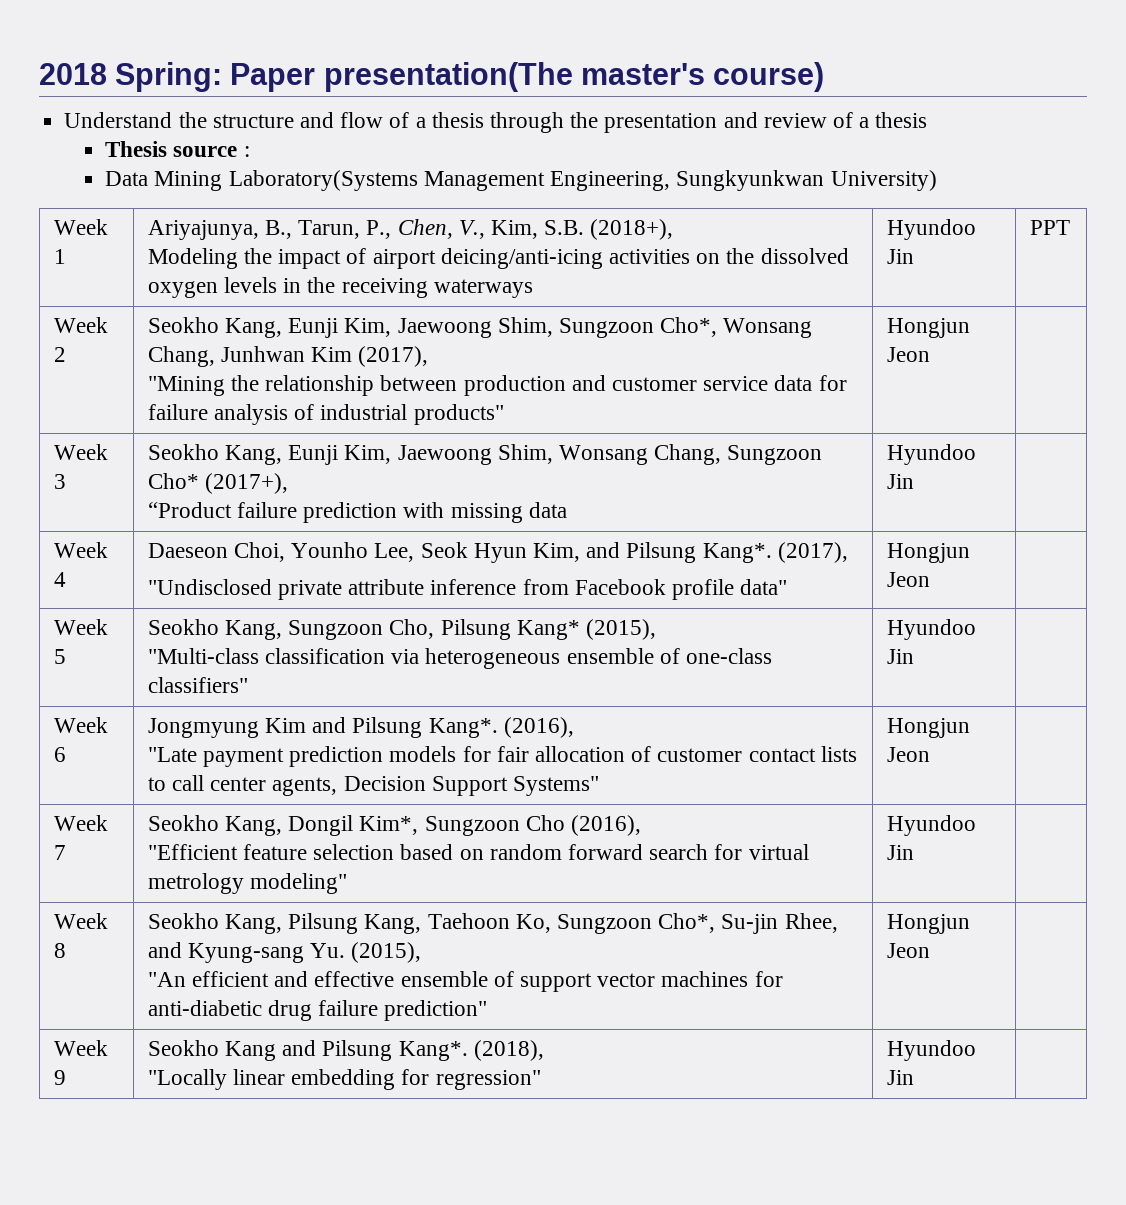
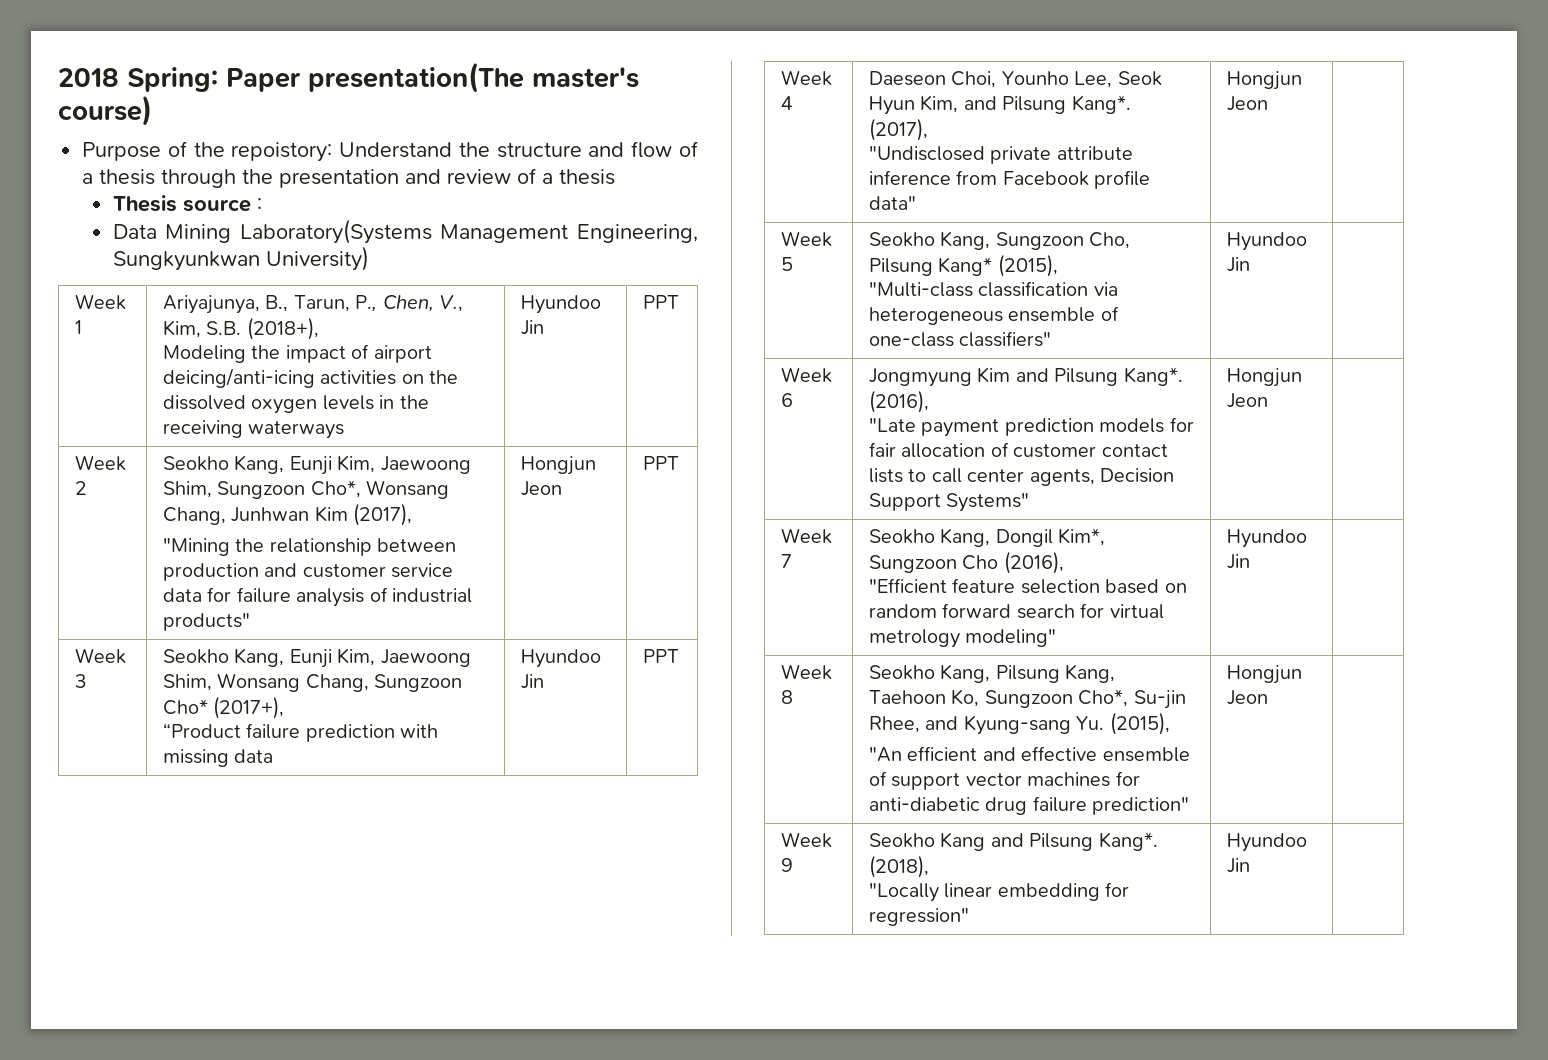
- Understand the structure and flow of a thesis through the presentation and review of a thesis
+ Purpose of the repoistory: Understand the structure and flow of a thesis through the presentation and review of a thesis
  Week 2 | Seokho Kang, Eunji Kim, Jaewoong Shim, Sungzoon Cho*, Wonsang Chang, Junhwan Kim (2017),
- "Mining the relationship between production and customer service data for failure analysis of industrial products" | Hongjun Jeon |
+ "Mining the relationship between production and customer service data for failure analysis of industrial products" | Hongjun Jeon | PPT
  Week 3 | Seokho Kang, Eunji Kim, Jaewoong Shim, Wonsang Chang, Sungzoon Cho* (2017+),
- “Product failure prediction with missing data | Hyundoo Jin |
+ “Product failure prediction with missing data | Hyundoo Jin | PPT

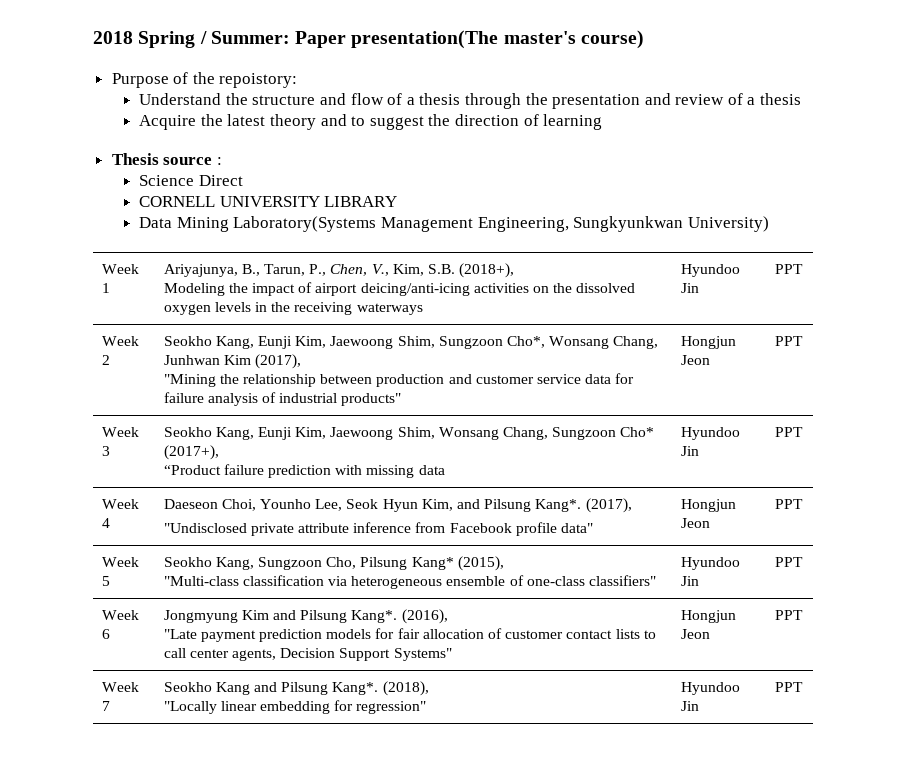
- 2018 Spring: Paper presentation(The master's course)
+ 2018 Spring / Summer: Paper presentation(The master's course)
- Purpose of the repoistory: Understand the structure and flow of a thesis through the presentation and review of a thesis
+ Purpose of the repoistory:
+ Understand the structure and flow of a thesis through the presentation and review of a thesis
+ Acquire the latest theory and to suggest the direction of learning
  Thesis source :
+ Science Direct
+ CORNELL UNIVERSITY LIBRARY
  Week 4 | Daeseon Choi, Younho Lee, Seok Hyun Kim, and Pilsung Kang*. (2017),
- "Undisclosed private attribute inference from Facebook profile data" | Hongjun Jeon |
+ "Undisclosed private attribute inference from Facebook profile data" | Hongjun Jeon | PPT
  Week 5 | Seokho Kang, Sungzoon Cho, Pilsung Kang* (2015),
- "Multi-class classification via heterogeneous ensemble of one-class classifiers" | Hyundoo Jin |
+ "Multi-class classification via heterogeneous ensemble of one-class classifiers" | Hyundoo Jin | PPT
  Week 6 | Jongmyung Kim and Pilsung Kang*. (2016),
- "Late payment prediction models for fair allocation of customer contact lists to call center agents, Decision Support Systems" | Hongjun Jeon |
+ "Late payment prediction models for fair allocation of customer contact lists to call center agents, Decision Support Systems" | Hongjun Jeon | PPT
- Week 7 | Seokho Kang, Dongil Kim*, Sungzoon Cho (2016),
- "Efficient feature selection based on random forward search for virtual metrology modeling" | Hyundoo Jin |
- Week 8 | Seokho Kang, Pilsung Kang, Taehoon Ko, Sungzoon Cho*, Su-jin Rhee, and Kyung-sang Yu. (2015),
- "An efficient and effective ensemble of support vector machines for anti-diabetic drug failure prediction" | Hongjun Jeon |
- Week 9 | Seokho Kang and Pilsung Kang*. (2018),
- "Locally linear embedding for regression" | Hyundoo Jin |
+ Week 7 | Seokho Kang and Pilsung Kang*. (2018),
+ "Locally linear embedding for regression" | Hyundoo Jin | PPT

